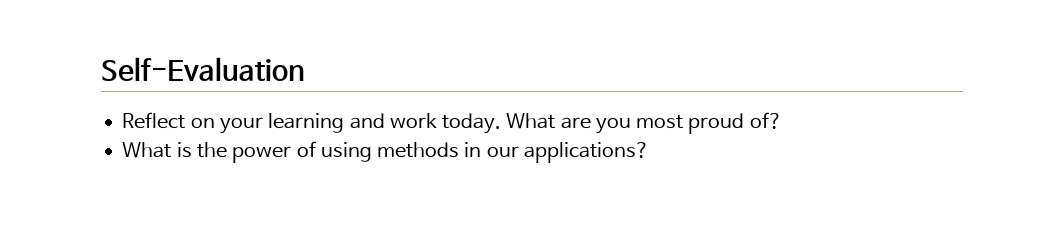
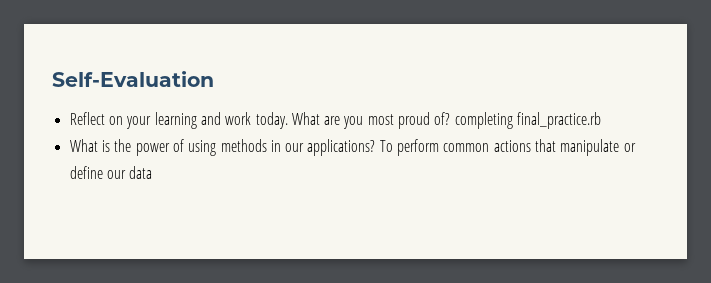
- What are you most proud of?
+ What are you most proud of? completing final_practice.rb
+ To perform common actions that manipulate or define our data

